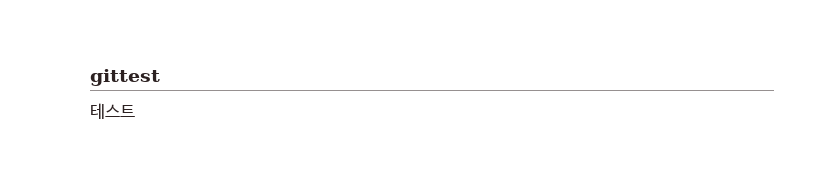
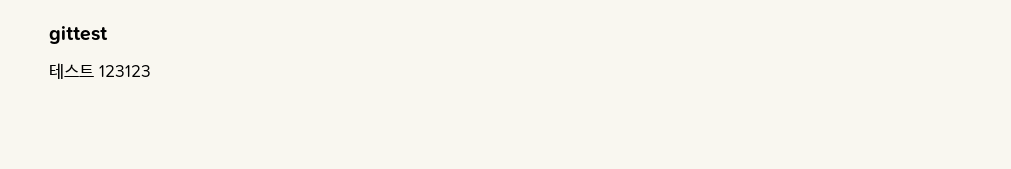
- 테스트
+ 테스트 123123

